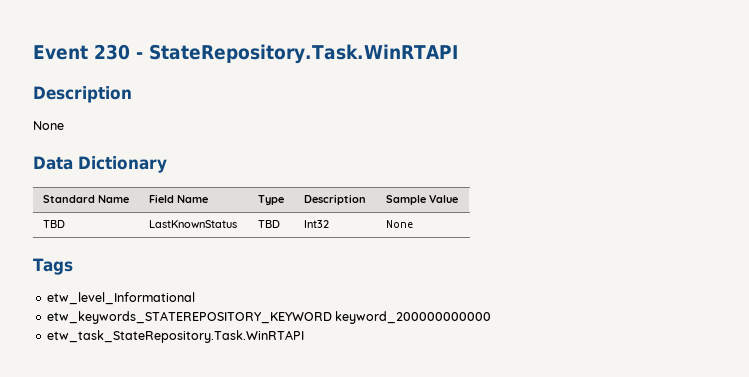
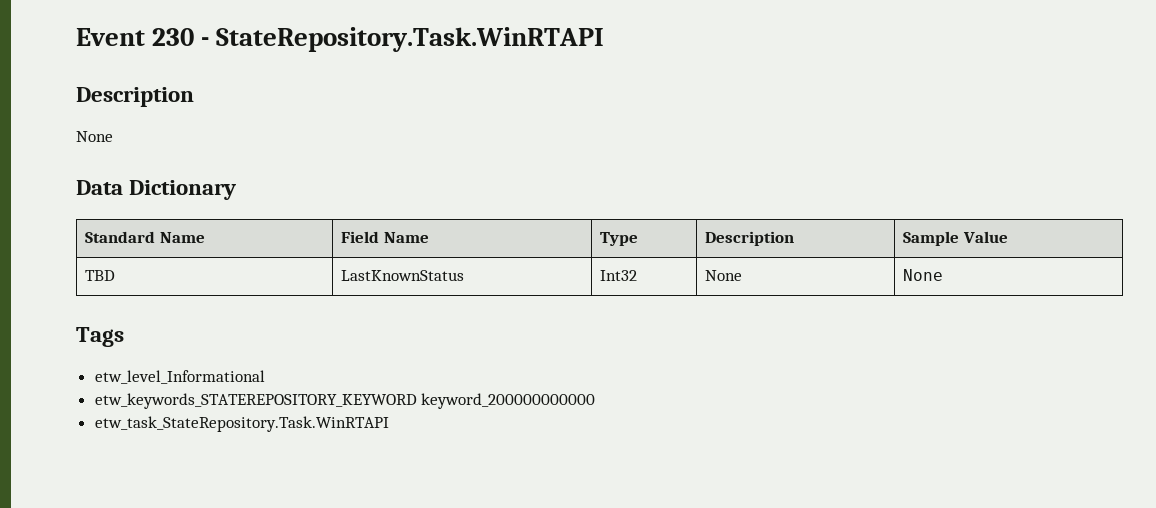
- TBD | LastKnownStatus | TBD | Int32 | None
+ TBD | LastKnownStatus | Int32 | None | None

